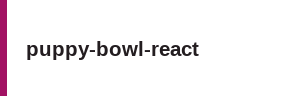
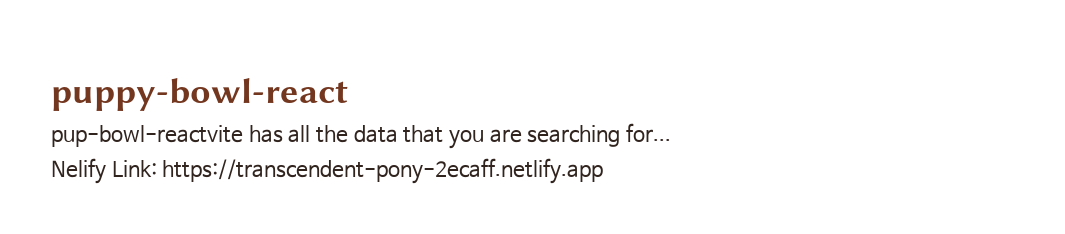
+ pup-bowl-reactvite has all the data that you are searching for...
+ Nelify Link: https://transcendent-pony-2ecaff.netlify.app

